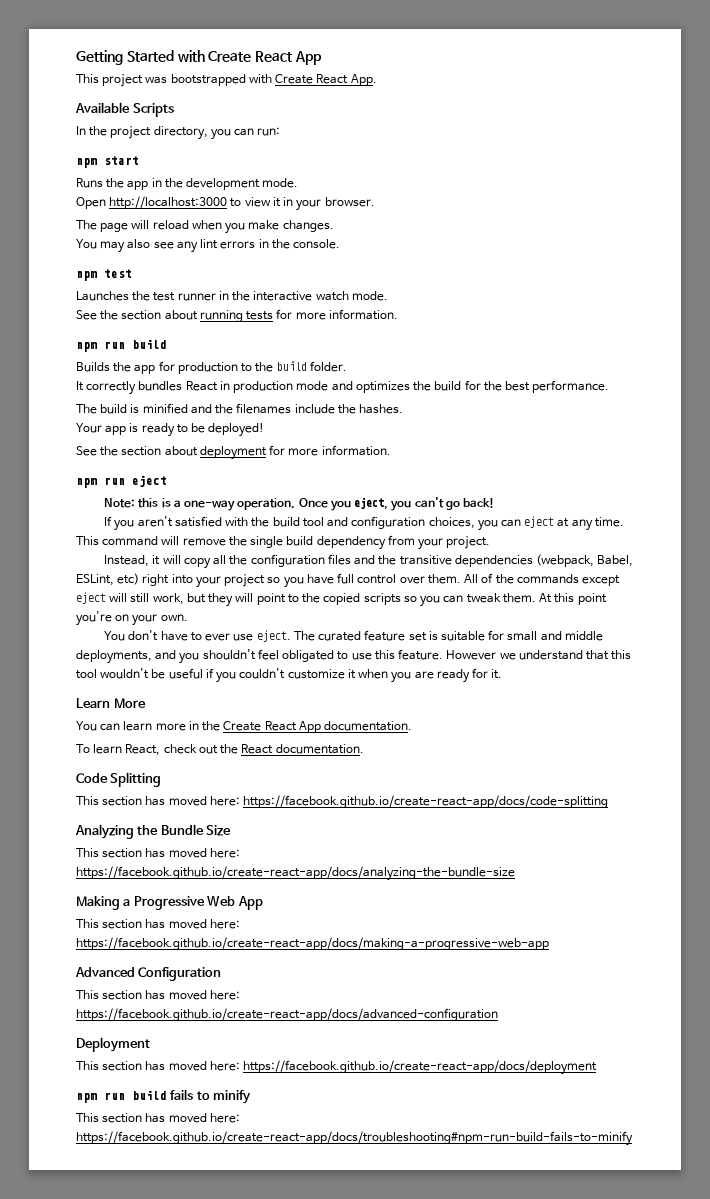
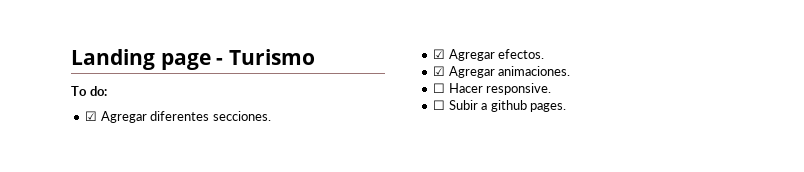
- Getting Started with Create React App
- This project was bootstrapped with Create React App.
- Available Scripts
- In the project directory, you can run:
- npm start
- Runs the app in the development mode.
- Open http://localhost:3000 to view it in your browser.
- The page will reload when you make changes.
- You may also see any lint errors in the console.
- npm test
- Launches the test runner in the interactive watch mode.
- See the section about running tests for more information.
- npm run build
- Builds the app for production to the build folder.
- It correctly bundles React in production mode and optimizes the build for the best performance.
- The build is minified and the filenames include the hashes.
- Your app is ready to be deployed!
- See the section about deployment for more information.
- npm run eject
- Note: this is a one-way operation. Once you eject, you can't go back!
- If you aren't satisfied with the build tool and configuration choices, you can eject at any time. This command will remove the single build dependency from your project.
- Instead, it will copy all the configuration files and the transitive dependencies (webpack, Babel, ESLint, etc) right into your project so you have full control over them. All of the commands except eject will still work, but they will point to the copied scripts so you can tweak them. At this point you're on your own.
- You don't have to ever use eject. The curated feature set is suitable for small and middle deployments, and you shouldn't feel obligated to use this feature. However we understand that this tool wouldn't be useful if you couldn't customize it when you are ready for it.
- Learn More
- You can learn more in the Create React App documentation.
- To learn React, check out the React documentation.
- Code Splitting
- This section has moved here: https://facebook.github.io/create-react-app/docs/code-splitting
- Analyzing the Bundle Size
- This section has moved here: https://facebook.github.io/create-react-app/docs/analyzing-the-bundle-size
- Making a Progressive Web App
- This section has moved here: https://facebook.github.io/create-react-app/docs/making-a-progressive-web-app
- Advanced Configuration
- This section has moved here: https://facebook.github.io/create-react-app/docs/advanced-configuration
- Deployment
- This section has moved here: https://facebook.github.io/create-react-app/docs/deployment
- npm run build fails to minify
- This section has moved here: https://facebook.github.io/create-react-app/docs/troubleshooting#npm-run-build-fails-to-minify
+ Landing page - Turismo
+ To do:
+ ☑ Agregar diferentes secciones.
+ ☑ Agregar efectos.
+ ☑ Agregar animaciones.
+ ☐ Hacer responsive.
+ ☐ Subir a github pages.

